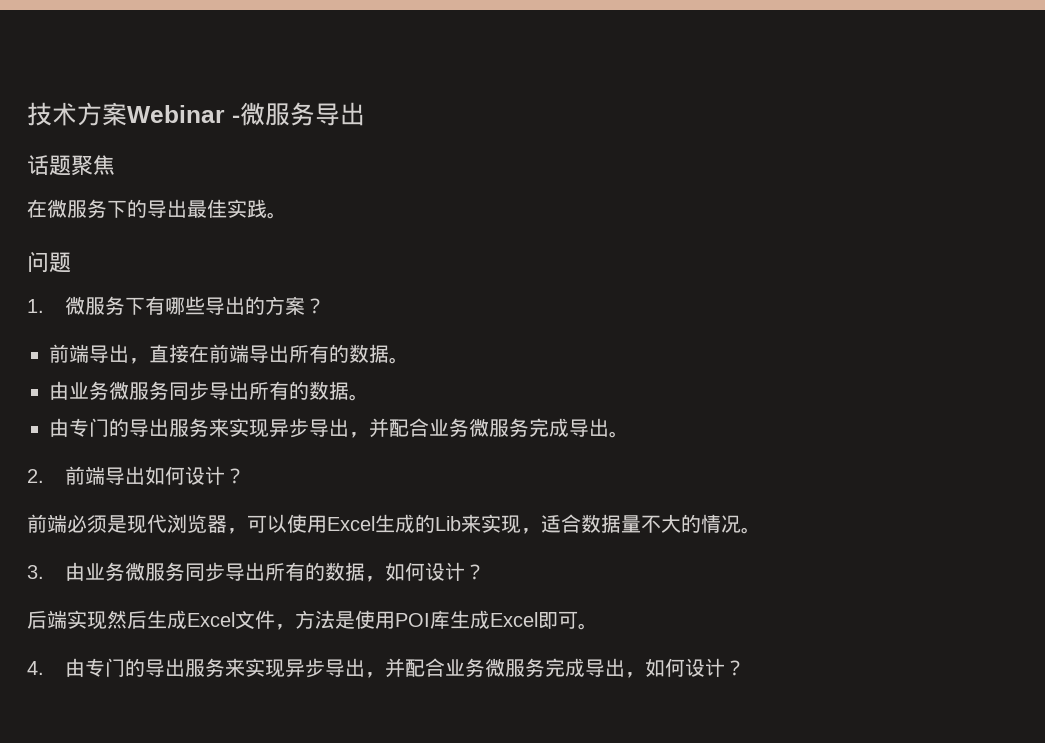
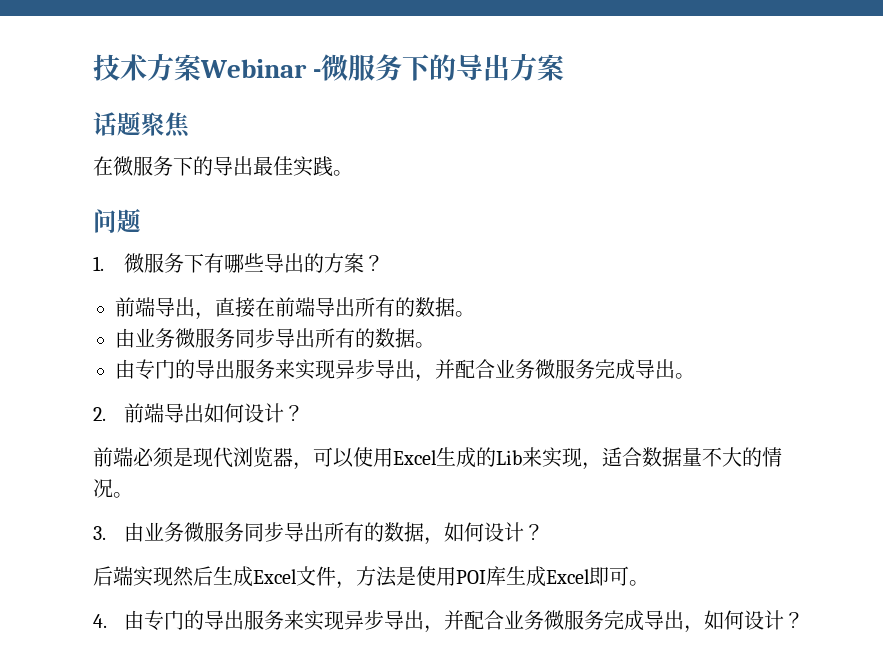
- 技术方案Webinar -微服务导出
+ 技术方案Webinar -微服务下的导出方案

